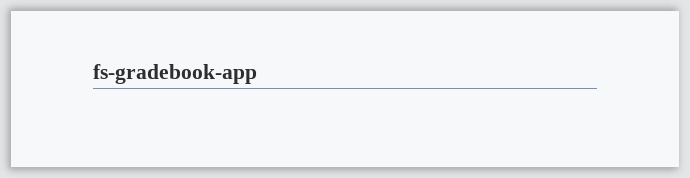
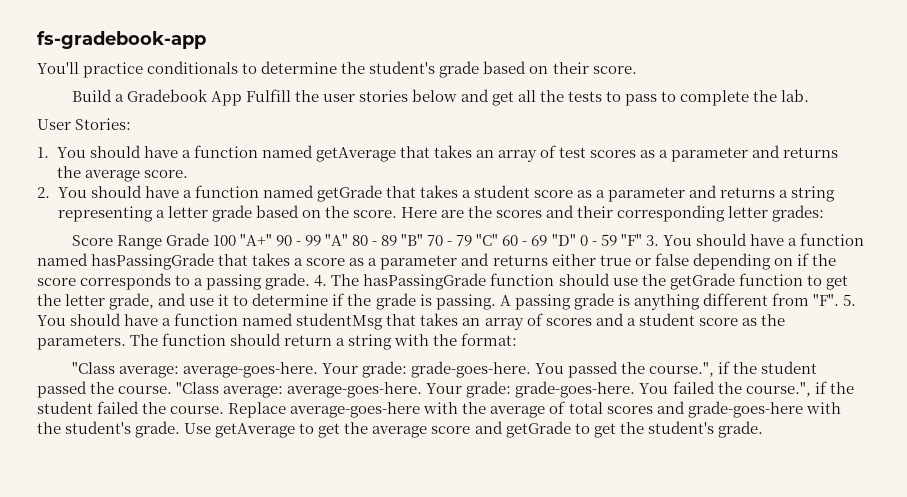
+ You'll practice conditionals to determine the student's grade based on their score.
+ Build a Gradebook App Fulfill the user stories below and get all the tests to pass to complete the lab.
+ User Stories:
+ 1. You should have a function named getAverage that takes an array of test scores as a parameter and returns the average score.
+ 2. You should have a function named getGrade that takes a student score as a parameter and returns a string representing a letter grade based on the score. Here are the scores and their corresponding letter grades:
+ Score Range Grade 100 "A+" 90 - 99 "A" 80 - 89 "B" 70 - 79 "C" 60 - 69 "D" 0 - 59 "F" 3. You should have a function named hasPassingGrade that takes a score as a parameter and returns either true or false depending on if the score corresponds to a passing grade. 4. The hasPassingGrade function should use the getGrade function to get the letter grade, and use it to determine if the grade is passing. A passing grade is anything different from "F". 5. You should have a function named studentMsg that takes an array of scores and a student score as the parameters. The function should return a string with the format:
+ "Class average: average-goes-here. Your grade: grade-goes-here. You passed the course.", if the student passed the course. "Class average: average-goes-here. Your grade: grade-goes-here. You failed the course.", if the student failed the course. Replace average-goes-here with the average of total scores and grade-goes-here with the student's grade. Use getAverage to get the average score and getGrade to get the student's grade.

